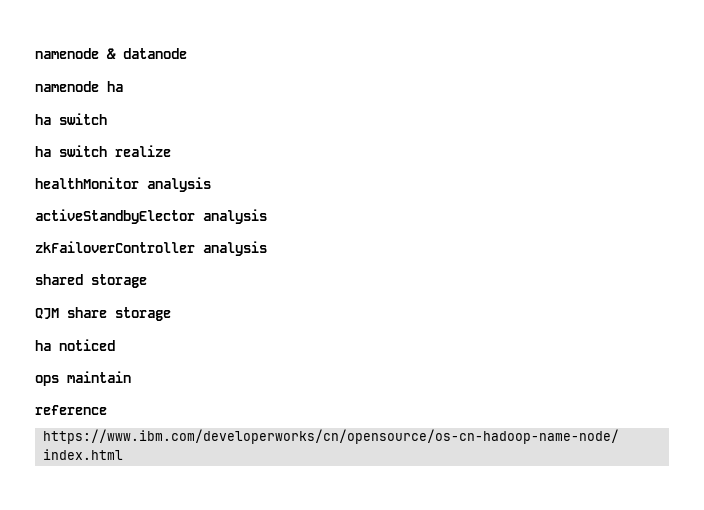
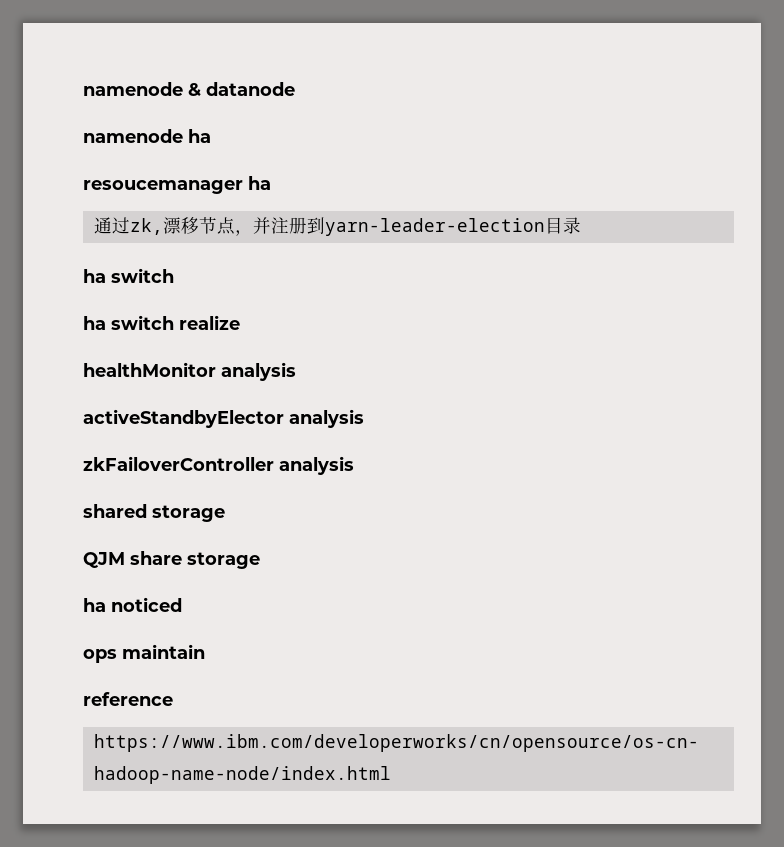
+ resoucemanager ha
+ 通过zk,漂移节点，并注册到yarn-leader-election目录

